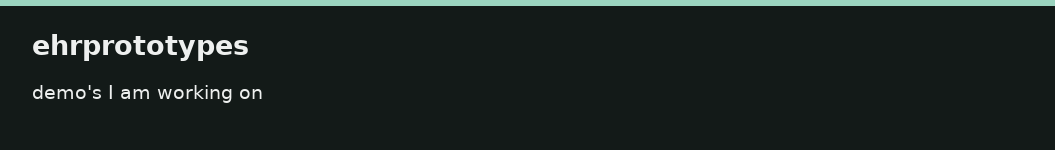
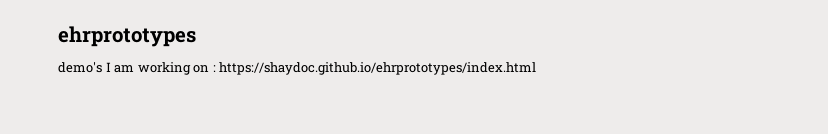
- demo's I am working on
+ demo's I am working on : https://shaydoc.github.io/ehrprototypes/index.html

